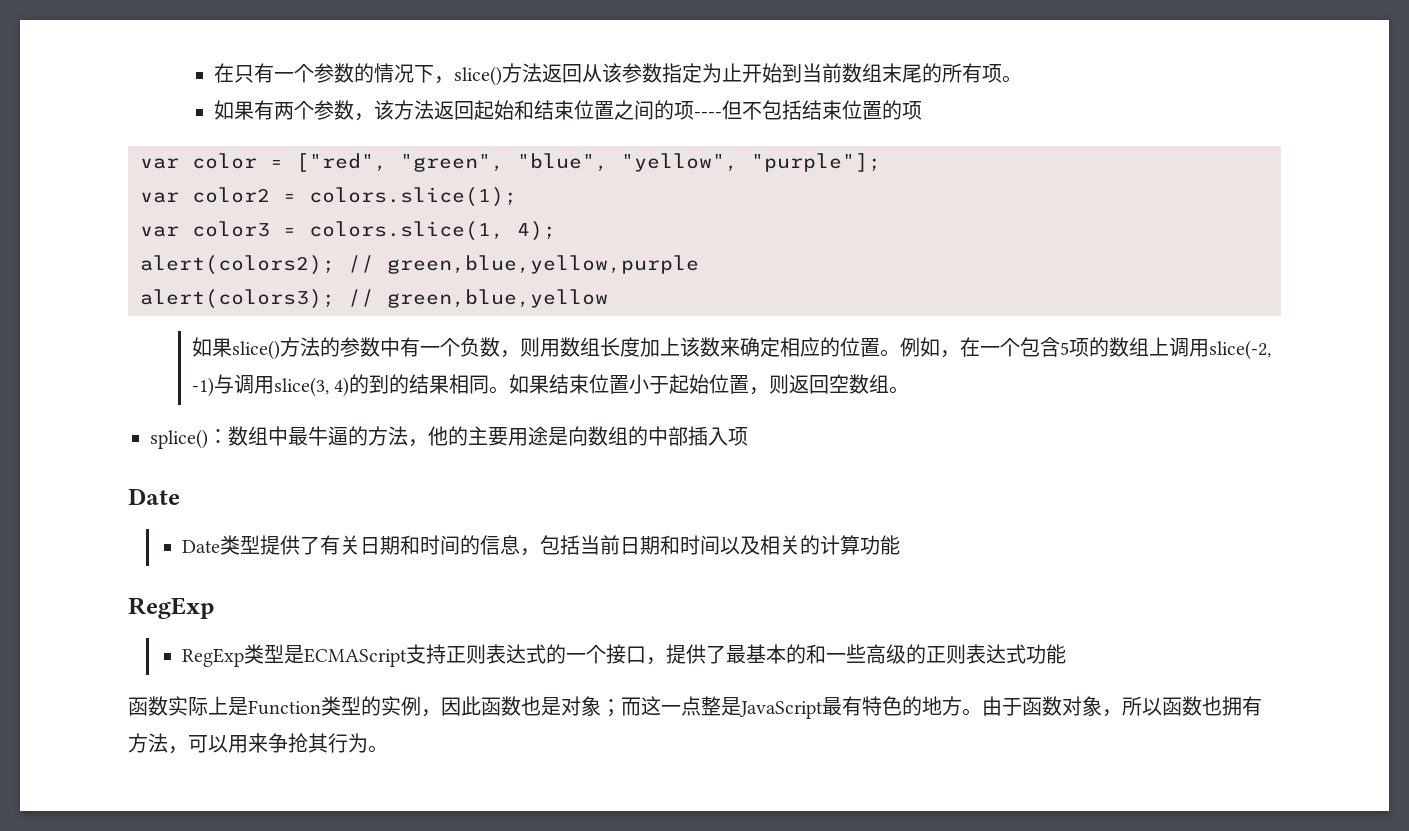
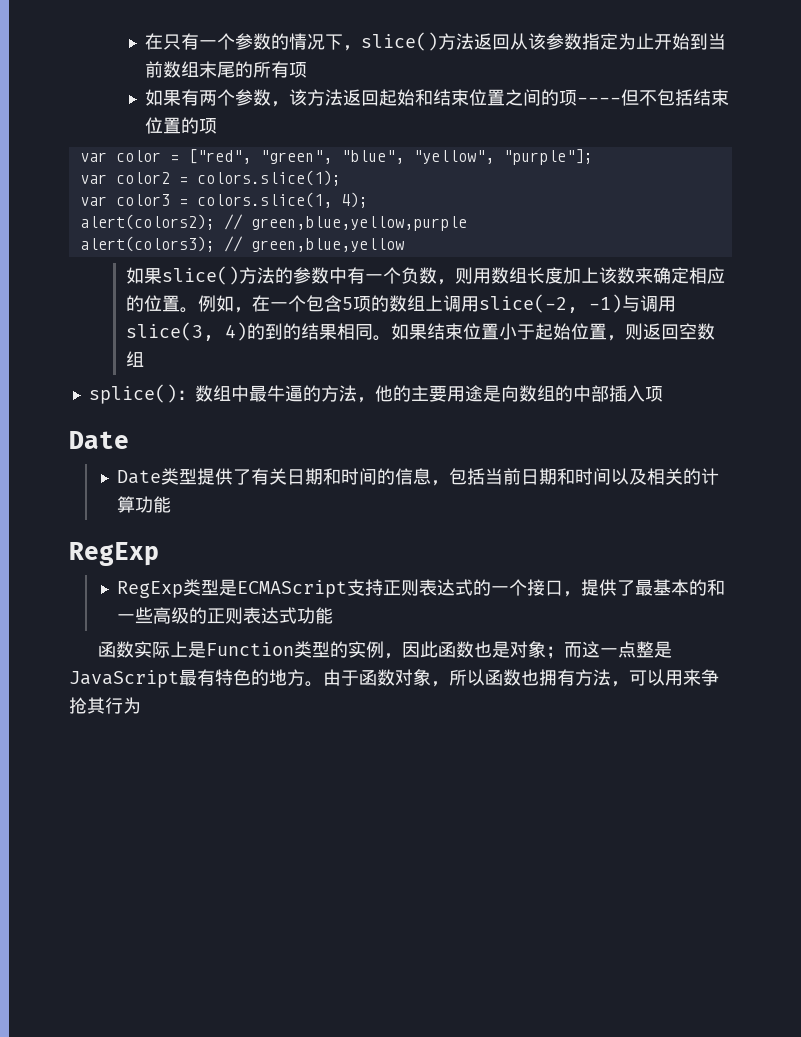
- 在只有一个参数的情况下，slice()方法返回从该参数指定为止开始到当前数组末尾的所有项。
+ 在只有一个参数的情况下，slice()方法返回从该参数指定为止开始到当前数组末尾的所有项
- 如果结束位置小于起始位置，则返回空数组。
+ 如果结束位置小于起始位置，则返回空数组
- 由于函数对象，所以函数也拥有方法，可以用来争抢其行为。
+ 由于函数对象，所以函数也拥有方法，可以用来争抢其行为

